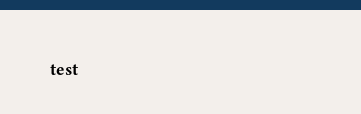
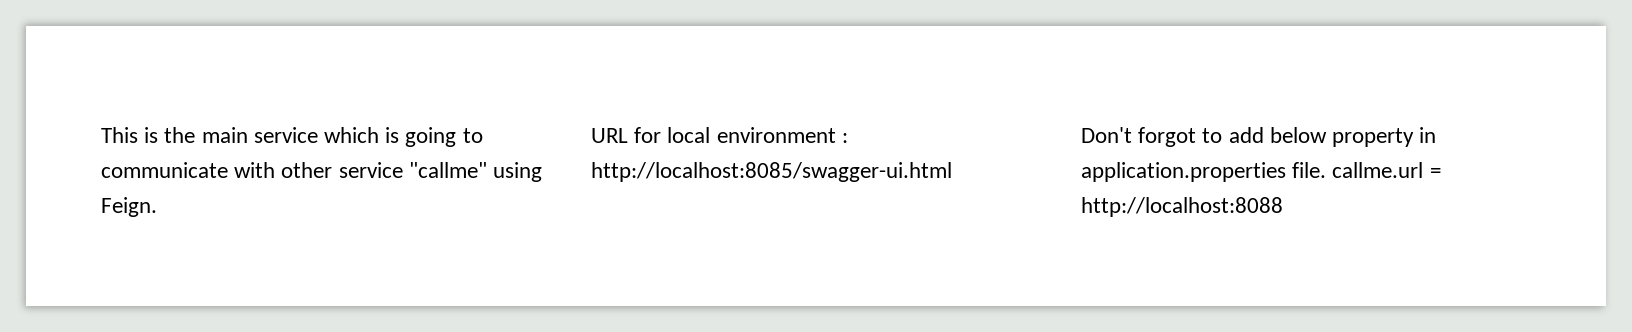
- test
+ This is the main service which is going to communicate with other service "callme" using Feign.
+ URL for local environment : http://localhost:8085/swagger-ui.html
+ Don't forgot to add below property in application.properties file. callme.url = http://localhost:8088

